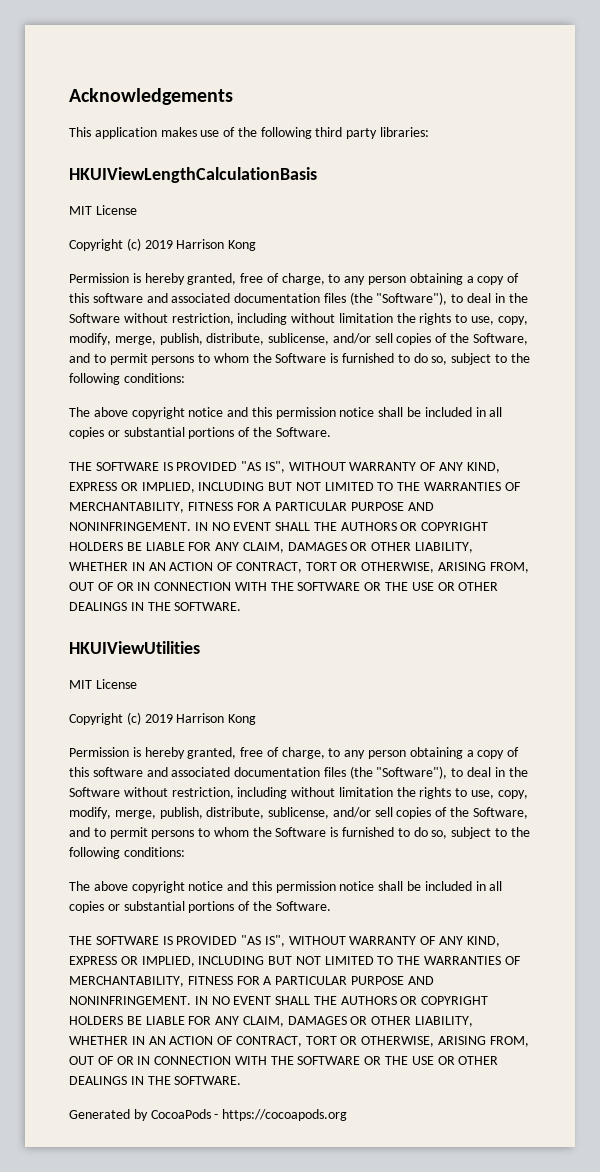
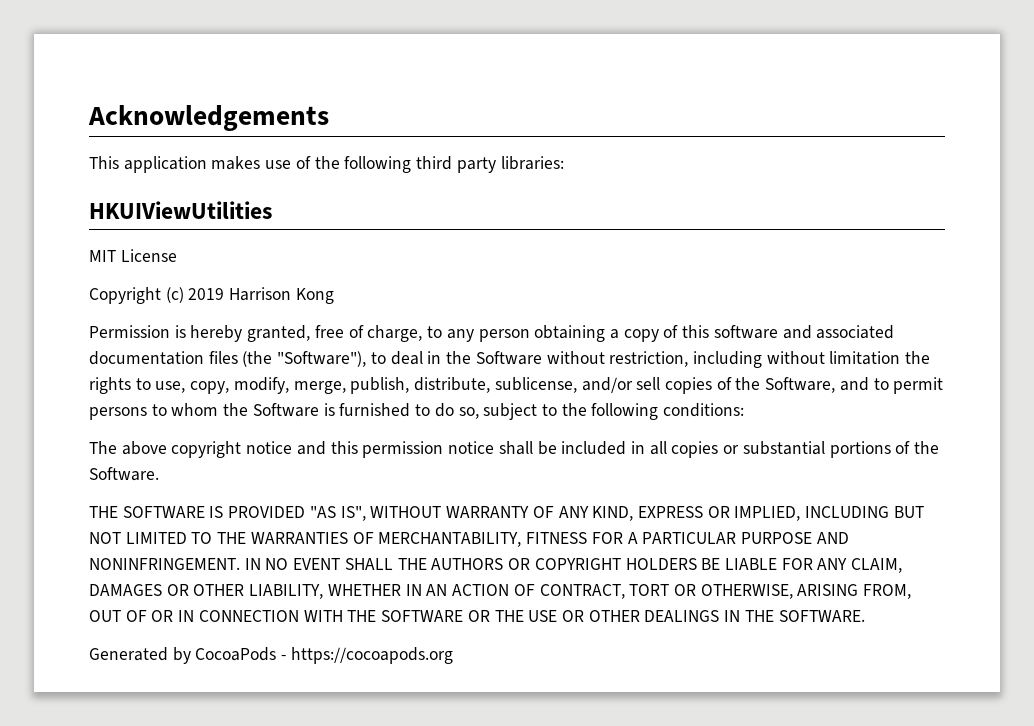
- HKUIViewLengthCalculationBasis
- MIT License
- Copyright (c) 2019 Harrison Kong
- Permission is hereby granted, free of charge, to any person obtaining a copy of this software and associated documentation files (the "Software"), to deal in the Software without restriction, including without limitation the rights to use, copy, modify, merge, publish, distribute, sublicense, and/or sell copies of the Software, and to permit persons to whom the Software is furnished to do so, subject to the following conditions:
- The above copyright notice and this permission notice shall be included in all copies or substantial portions of the Software.
- THE SOFTWARE IS PROVIDED "AS IS", WITHOUT WARRANTY OF ANY KIND, EXPRESS OR IMPLIED, INCLUDING BUT NOT LIMITED TO THE WARRANTIES OF MERCHANTABILITY, FITNESS FOR A PARTICULAR PURPOSE AND NONINFRINGEMENT. IN NO EVENT SHALL THE AUTHORS OR COPYRIGHT HOLDERS BE LIABLE FOR ANY CLAIM, DAMAGES OR OTHER LIABILITY, WHETHER IN AN ACTION OF CONTRACT, TORT OR OTHERWISE, ARISING FROM, OUT OF OR IN CONNECTION WITH THE SOFTWARE OR THE USE OR OTHER DEALINGS IN THE SOFTWARE.

